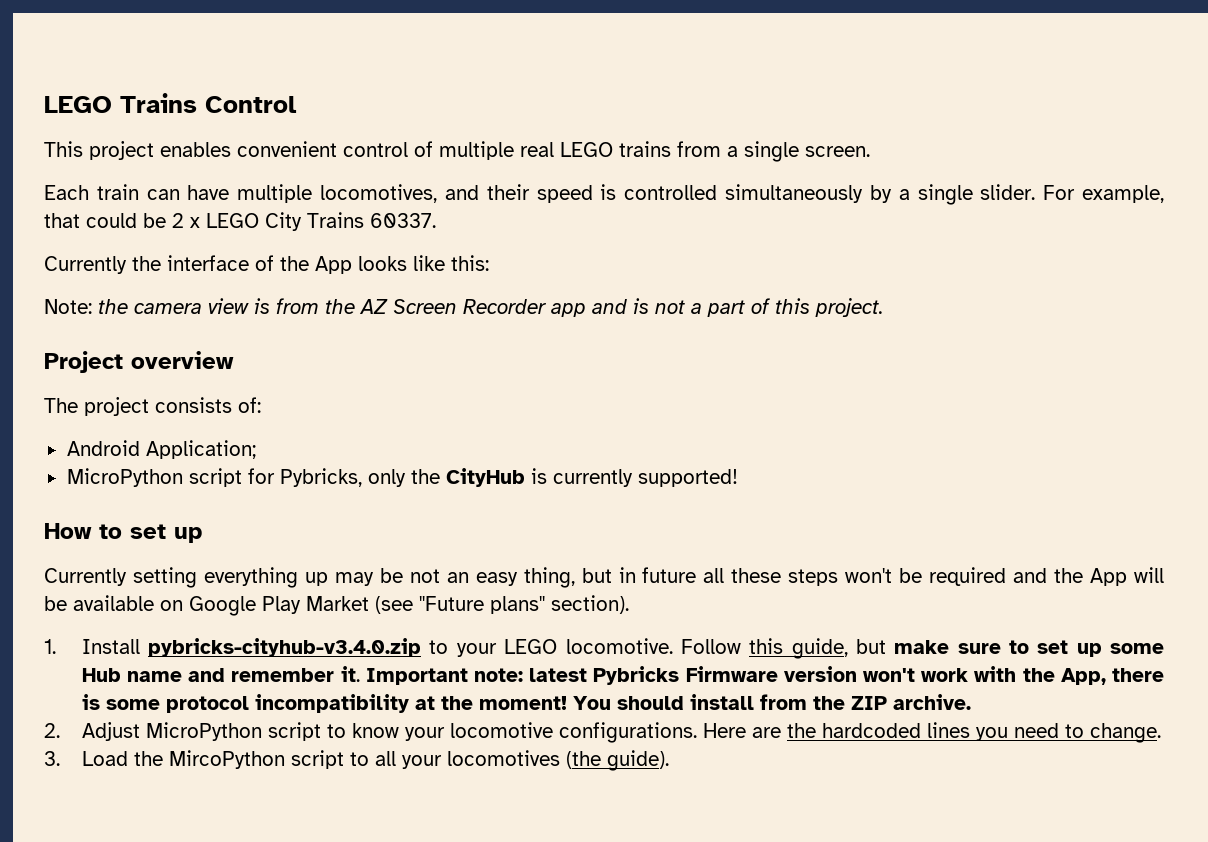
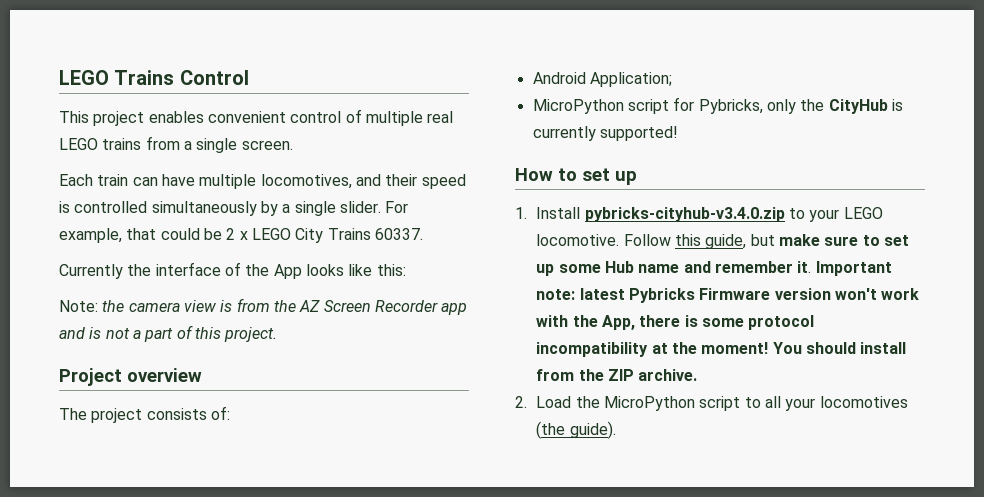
- Currently setting everything up may be not an easy thing, but in future all these steps won't be required and the App will be available on Google Play Market (see "Future plans" section).
- 2. Adjust MicroPython script to know your locomotive configurations. Here are the hardcoded lines you need to change.
- 3. Load the MircoPython script to all your locomotives (the guide).
+ 2. Load the MicroPython script to all your locomotives (the guide).

